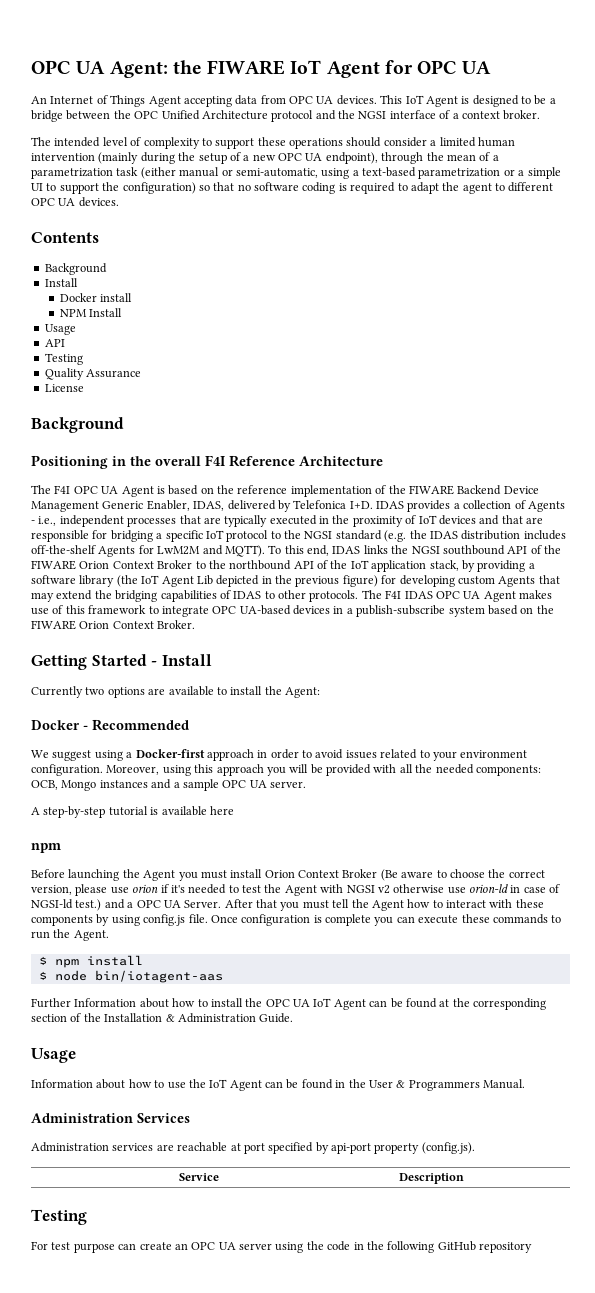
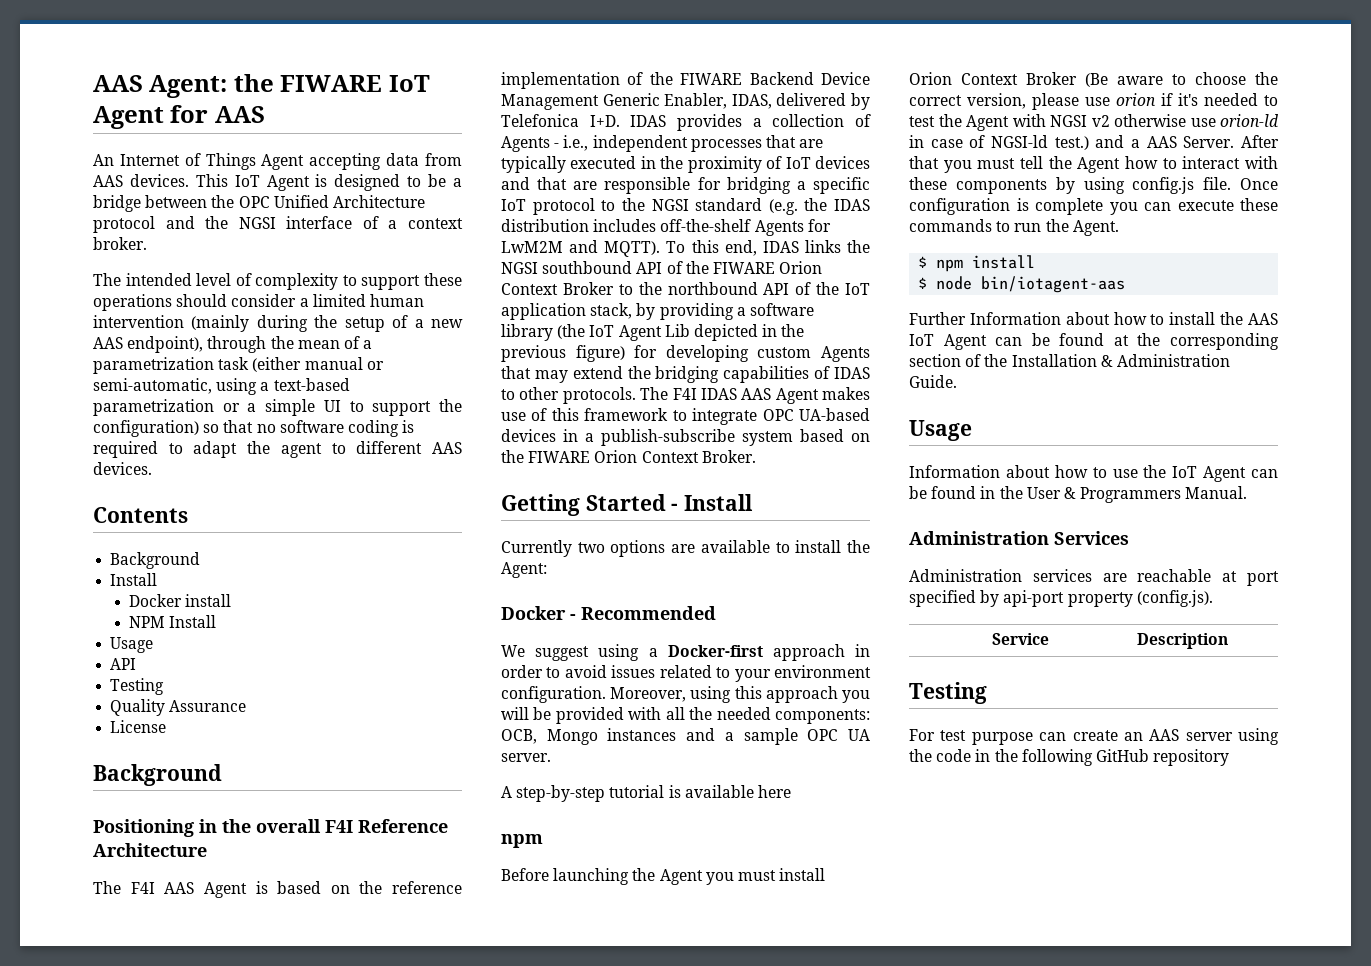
- OPC UA Agent: the FIWARE IoT Agent for OPC UA
+ AAS Agent: the FIWARE IoT Agent for AAS
- An Internet of Things Agent accepting data from OPC UA devices.
+ An Internet of Things Agent accepting data from AAS devices.
- The intended level of complexity to support these operations should consider a limited human intervention (mainly during the setup of a new OPC UA endpoint), through the mean of a parametrization task (either manual or semi-automatic, using a text-based parametrization or a simple UI to support the configuration) so that no software coding is required to adapt the agent to different OPC UA devices.
+ The intended level of complexity to support these operations should consider a limited human intervention (mainly during the setup of a new AAS endpoint), through the mean of a parametrization task (either manual or semi-automatic, using a text-based parametrization or a simple UI to support the configuration) so that no software coding is required to adapt the agent to different AAS devices.
- The F4I OPC UA Agent is based on the reference implementation of the FIWARE Backend Device Management Generic Enabler, IDAS, delivered by Telefonica I+D. IDAS provides a collection of Agents - i.e., independent processes that are typically executed in the proximity of IoT devices and that are responsible for bridging a specific IoT protocol to the NGSI standard (e.g. the IDAS distribution includes off-the-shelf Agents for LwM2M and MQTT).
+ The F4I AAS Agent is based on the reference implementation of the FIWARE Backend Device Management Generic Enabler, IDAS, delivered by Telefonica I+D. IDAS provides a collection of Agents - i.e., independent processes that are typically executed in the proximity of IoT devices and that are responsible for bridging a specific IoT protocol to the NGSI standard (e.g. the IDAS distribution includes off-the-shelf Agents for LwM2M and MQTT).
- The F4I IDAS OPC UA Agent makes use of this framework to integrate OPC UA-based devices in a publish-subscribe system based on the FIWARE Orion Context Broker.
+ The F4I IDAS AAS Agent makes use of this framework to integrate OPC UA-based devices in a publish-subscribe system based on the FIWARE Orion Context Broker.
- Before launching the Agent you must install Orion Context Broker (Be aware to choose the correct version, please use orion if it's needed to test the Agent with NGSI v2 otherwise use orion-ld in case of NGSI-ld test.) and a OPC UA Server.
+ Before launching the Agent you must install Orion Context Broker (Be aware to choose the correct version, please use orion if it's needed to test the Agent with NGSI v2 otherwise use orion-ld in case of NGSI-ld test.) and a AAS Server.
- Further Information about how to install the OPC UA IoT Agent can be found at the corresponding section of the Installation & Administration Guide.
+ Further Information about how to install the AAS IoT Agent can be found at the corresponding section of the Installation & Administration Guide.
- For test purpose can create an OPC UA server using the code in the following GitHub repository
+ For test purpose can create an AAS server using the code in the following GitHub repository

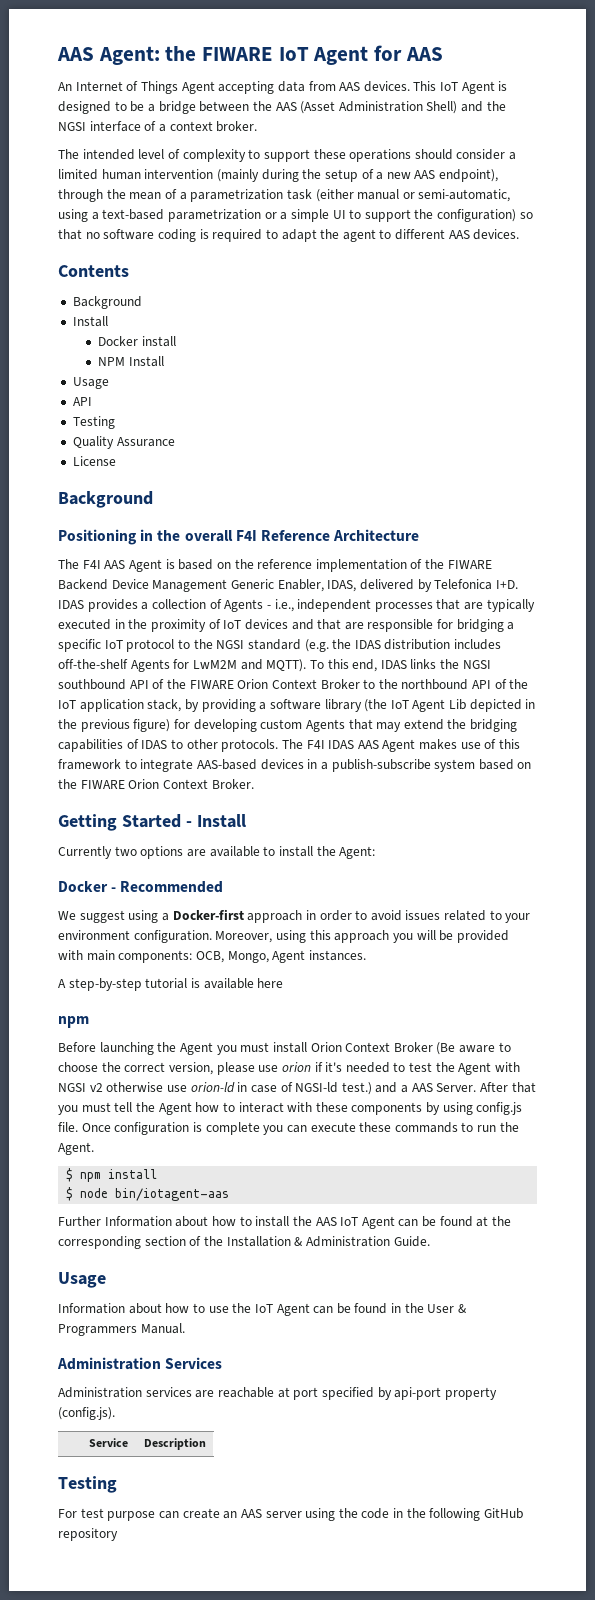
- This IoT Agent is designed to be a bridge between the OPC Unified Architecture protocol and the NGSI interface of a context broker.
+ This IoT Agent is designed to be a bridge between the AAS (Asset Administration Shell) and the NGSI interface of a context broker.
- The F4I IDAS AAS Agent makes use of this framework to integrate OPC UA-based devices in a publish-subscribe system based on the FIWARE Orion Context Broker.
+ The F4I IDAS AAS Agent makes use of this framework to integrate AAS-based devices in a publish-subscribe system based on the FIWARE Orion Context Broker.
- Moreover, using this approach you will be provided with all the needed components: OCB, Mongo instances and a sample OPC UA server.
+ Moreover, using this approach you will be provided with main components: OCB, Mongo, Agent instances.

